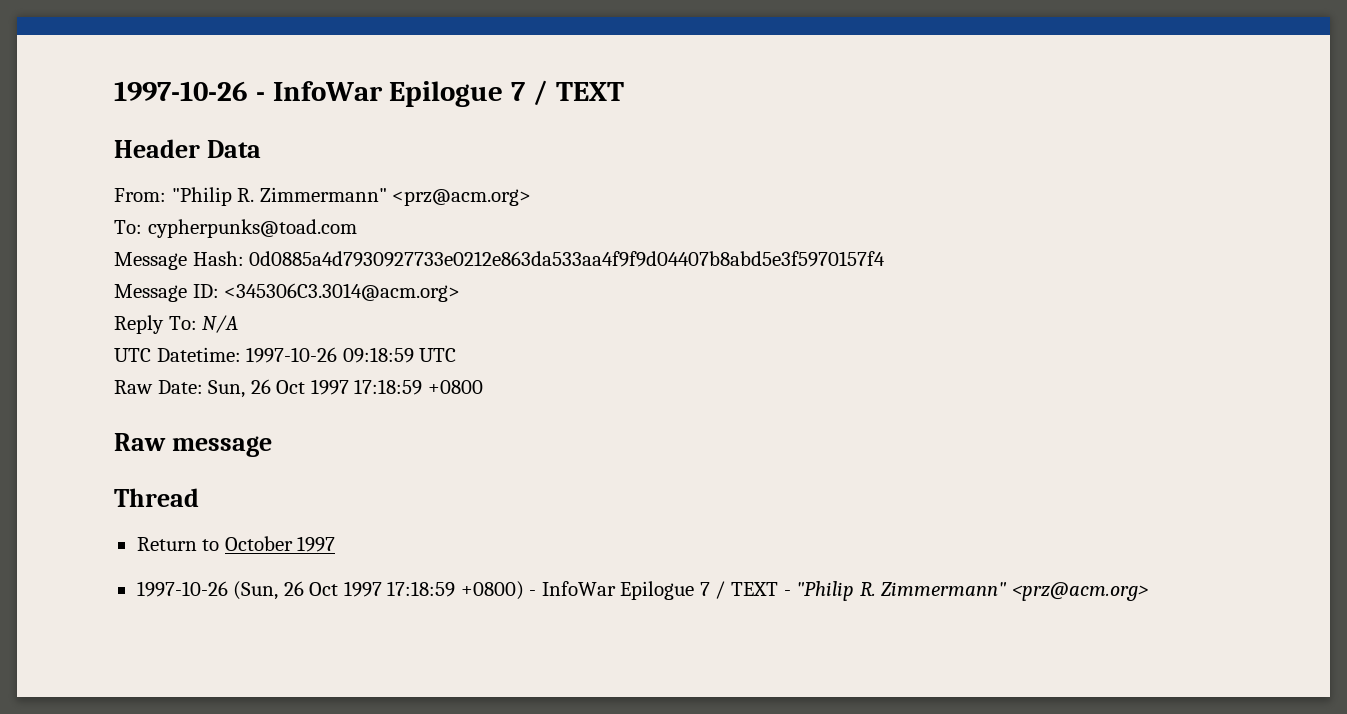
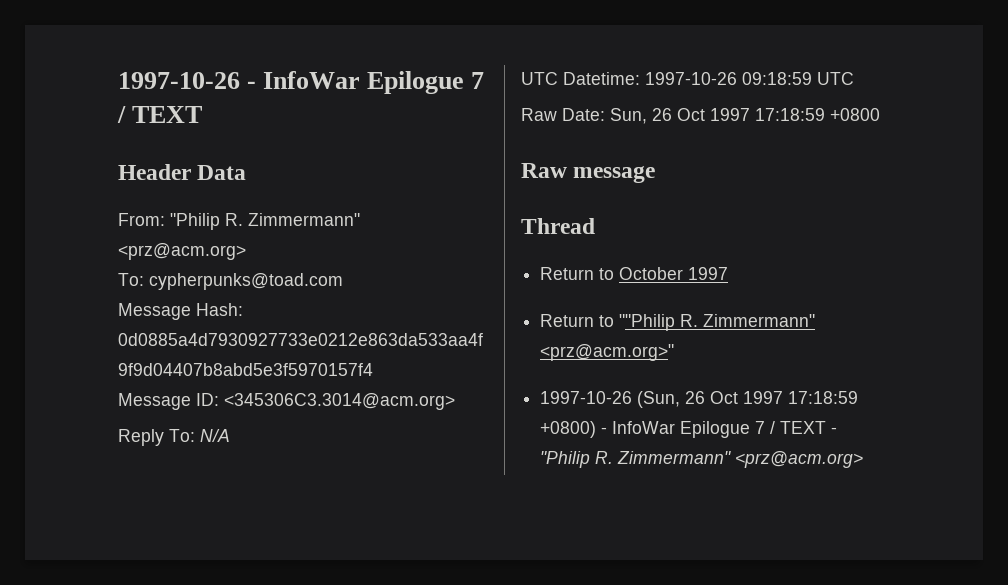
+ Return to ""Philip R. Zimmermann" <prz@acm.org>"

